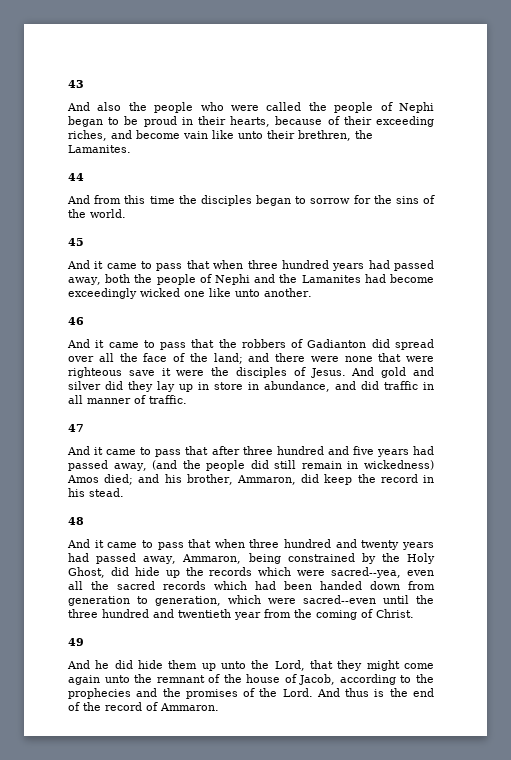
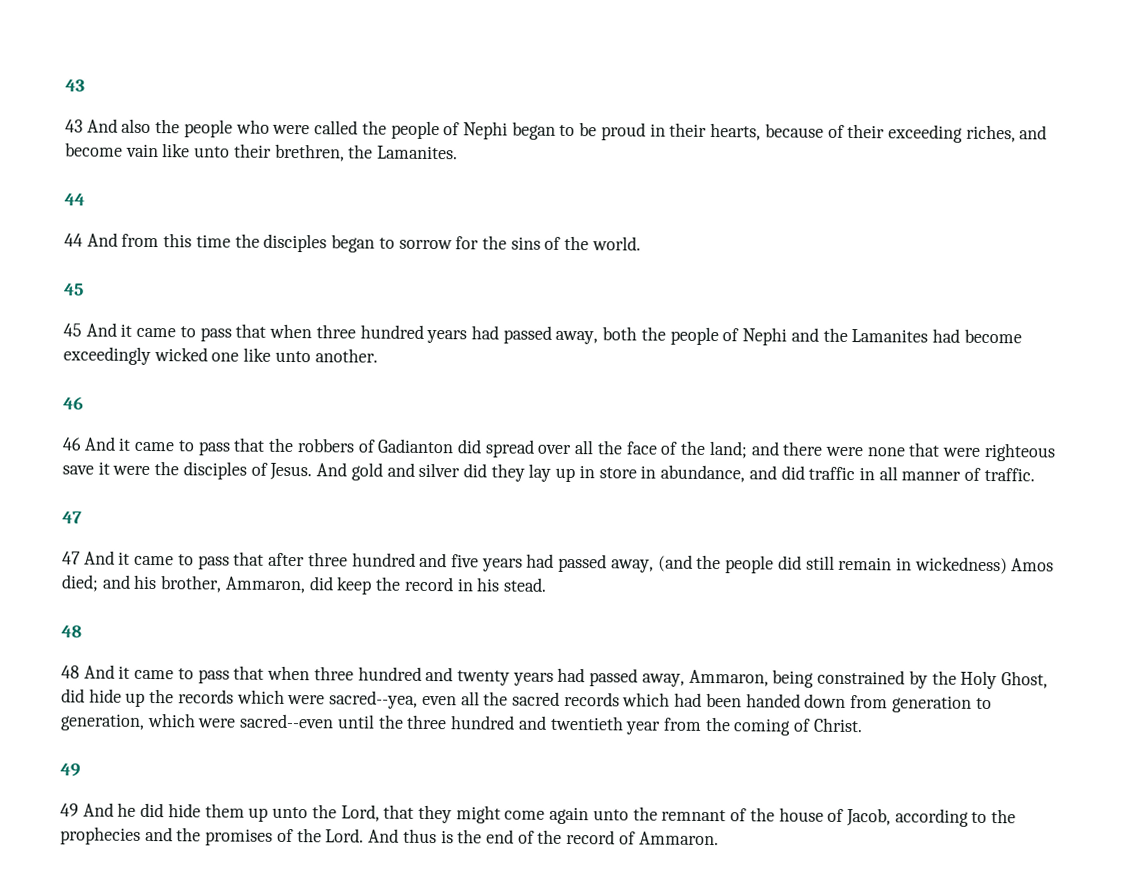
- And also the people who were called the people of Nephi began to be proud in their hearts, because of their exceeding riches, and become vain like unto their brethren, the Lamanites.
+ 43 And also the people who were called the people of Nephi began to be proud in their hearts, because of their exceeding riches, and become vain like unto their brethren, the Lamanites.
- And from this time the disciples began to sorrow for the sins of the world.
+ 44 And from this time the disciples began to sorrow for the sins of the world.
- And it came to pass that when three hundred years had passed away, both the people of Nephi and the Lamanites had become exceedingly wicked one like unto another.
+ 45 And it came to pass that when three hundred years had passed away, both the people of Nephi and the Lamanites had become exceedingly wicked one like unto another.
- And it came to pass that the robbers of Gadianton did spread over all the face of the land; and there were none that were righteous save it were the disciples of Jesus.
+ 46 And it came to pass that the robbers of Gadianton did spread over all the face of the land; and there were none that were righteous save it were the disciples of Jesus.
- And it came to pass that after three hundred and five years had passed away, (and the people did still remain in wickedness) Amos died; and his brother, Ammaron, did keep the record in his stead.
+ 47 And it came to pass that after three hundred and five years had passed away, (and the people did still remain in wickedness) Amos died; and his brother, Ammaron, did keep the record in his stead.
- And it came to pass that when three hundred and twenty years had passed away, Ammaron, being constrained by the Holy Ghost, did hide up the records which were sacred--yea, even all the sacred records which had been handed down from generation to generation, which were sacred--even until the three hundred and twentieth year from the coming of Christ.
+ 48 And it came to pass that when three hundred and twenty years had passed away, Ammaron, being constrained by the Holy Ghost, did hide up the records which were sacred--yea, even all the sacred records which had been handed down from generation to generation, which were sacred--even until the three hundred and twentieth year from the coming of Christ.
- And he did hide them up unto the Lord, that they might come again unto the remnant of the house of Jacob, according to the prophecies and the promises of the Lord.
+ 49 And he did hide them up unto the Lord, that they might come again unto the remnant of the house of Jacob, according to the prophecies and the promises of the Lord.

